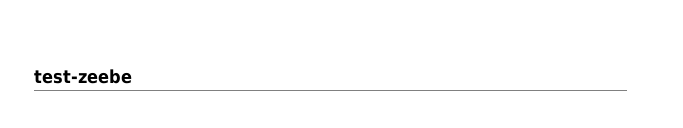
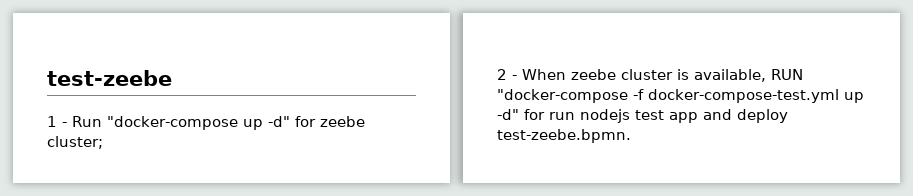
+ 1 - Run "docker-compose up -d" for zeebe cluster;
+ 2 - When zeebe cluster is available, RUN "docker-compose -f docker-compose-test.yml up -d" for run nodejs test app and deploy test-zeebe.bpmn.

